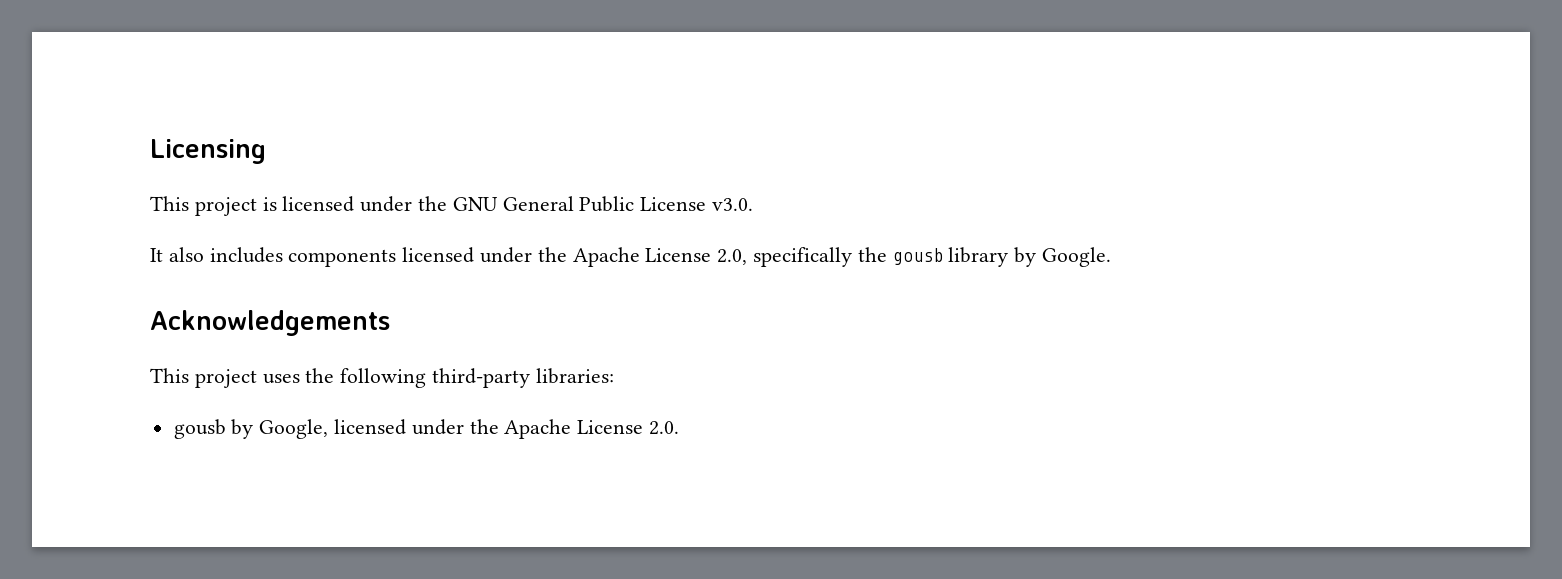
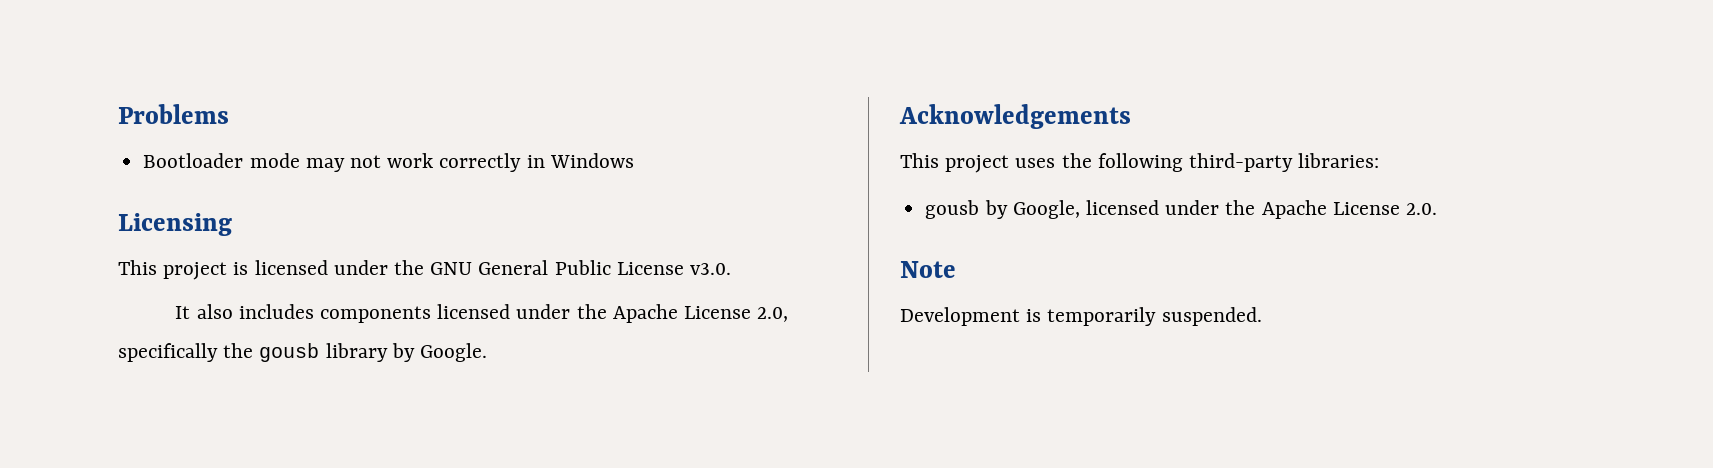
+ Problems
+ Bootloader mode may not work correctly in Windows
+ Note
+ Development is temporarily suspended.

